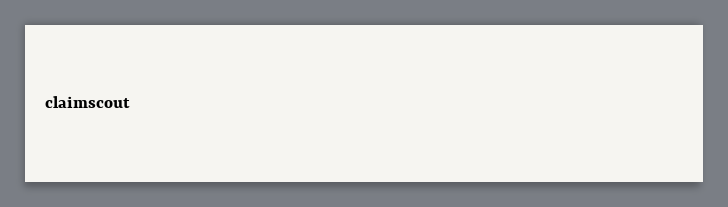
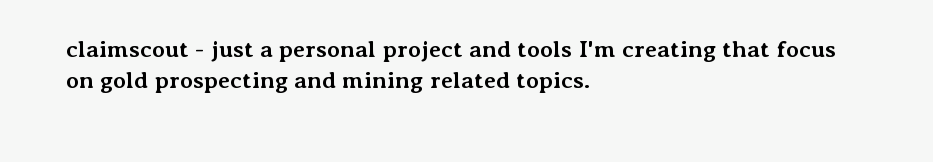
- claimscout
+ claimscout - just a personal project and tools I'm creating that focus on gold prospecting and mining related topics.

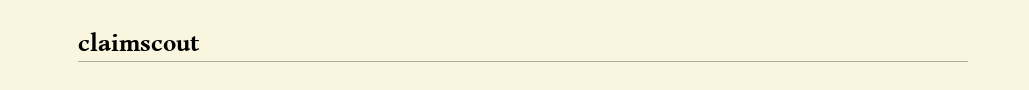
- claimscout - just a personal project and tools I'm creating that focus on gold prospecting and mining related topics.
+ claimscout

